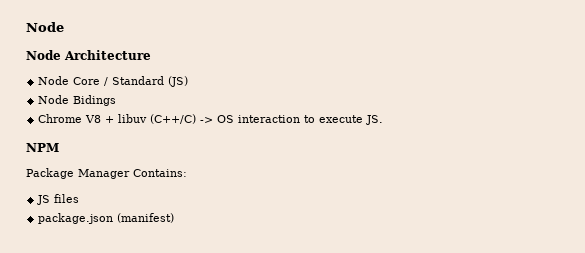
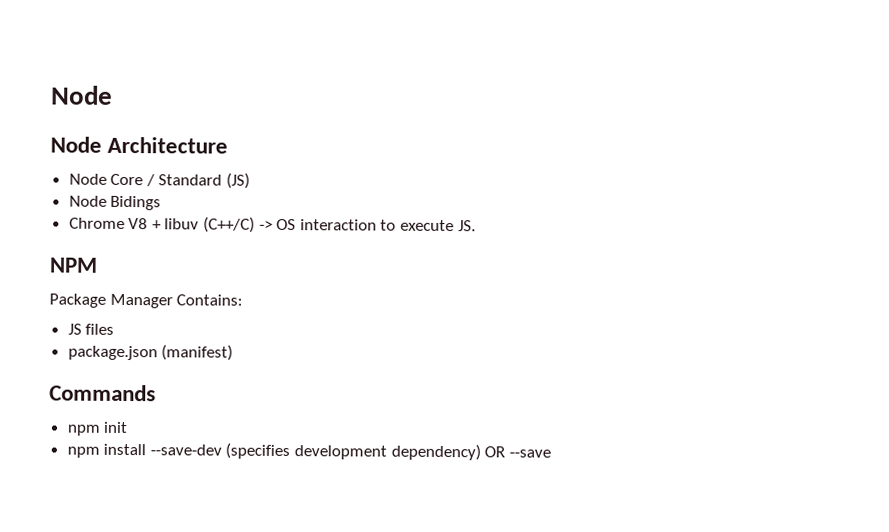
+ Commands
+ npm init
+ npm install --save-dev (specifies development dependency) OR --save

